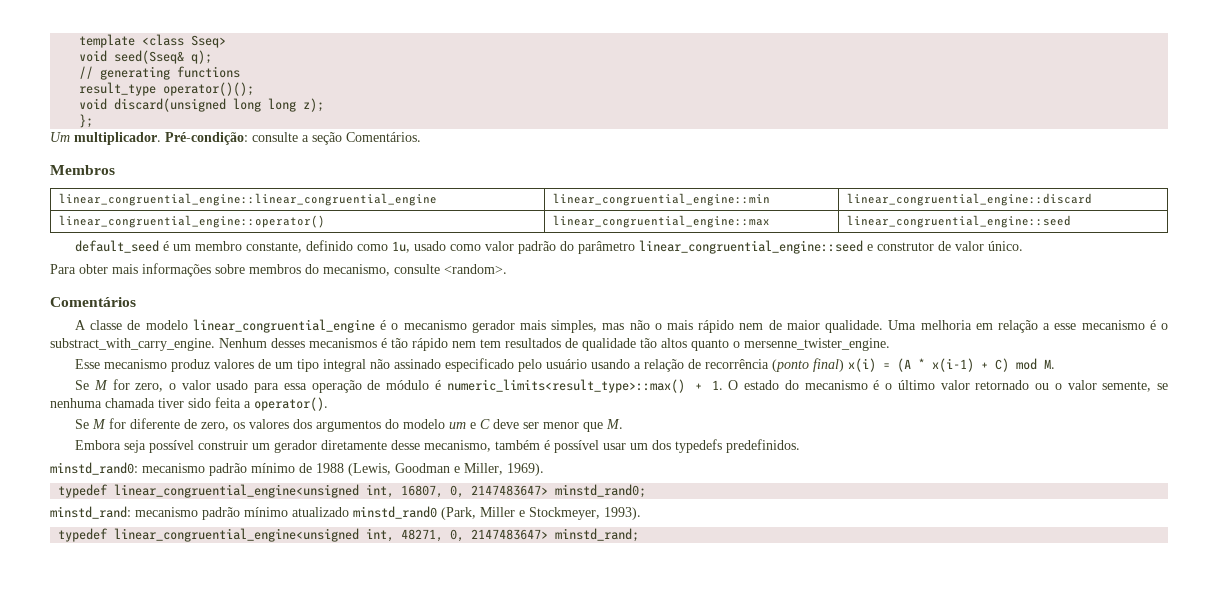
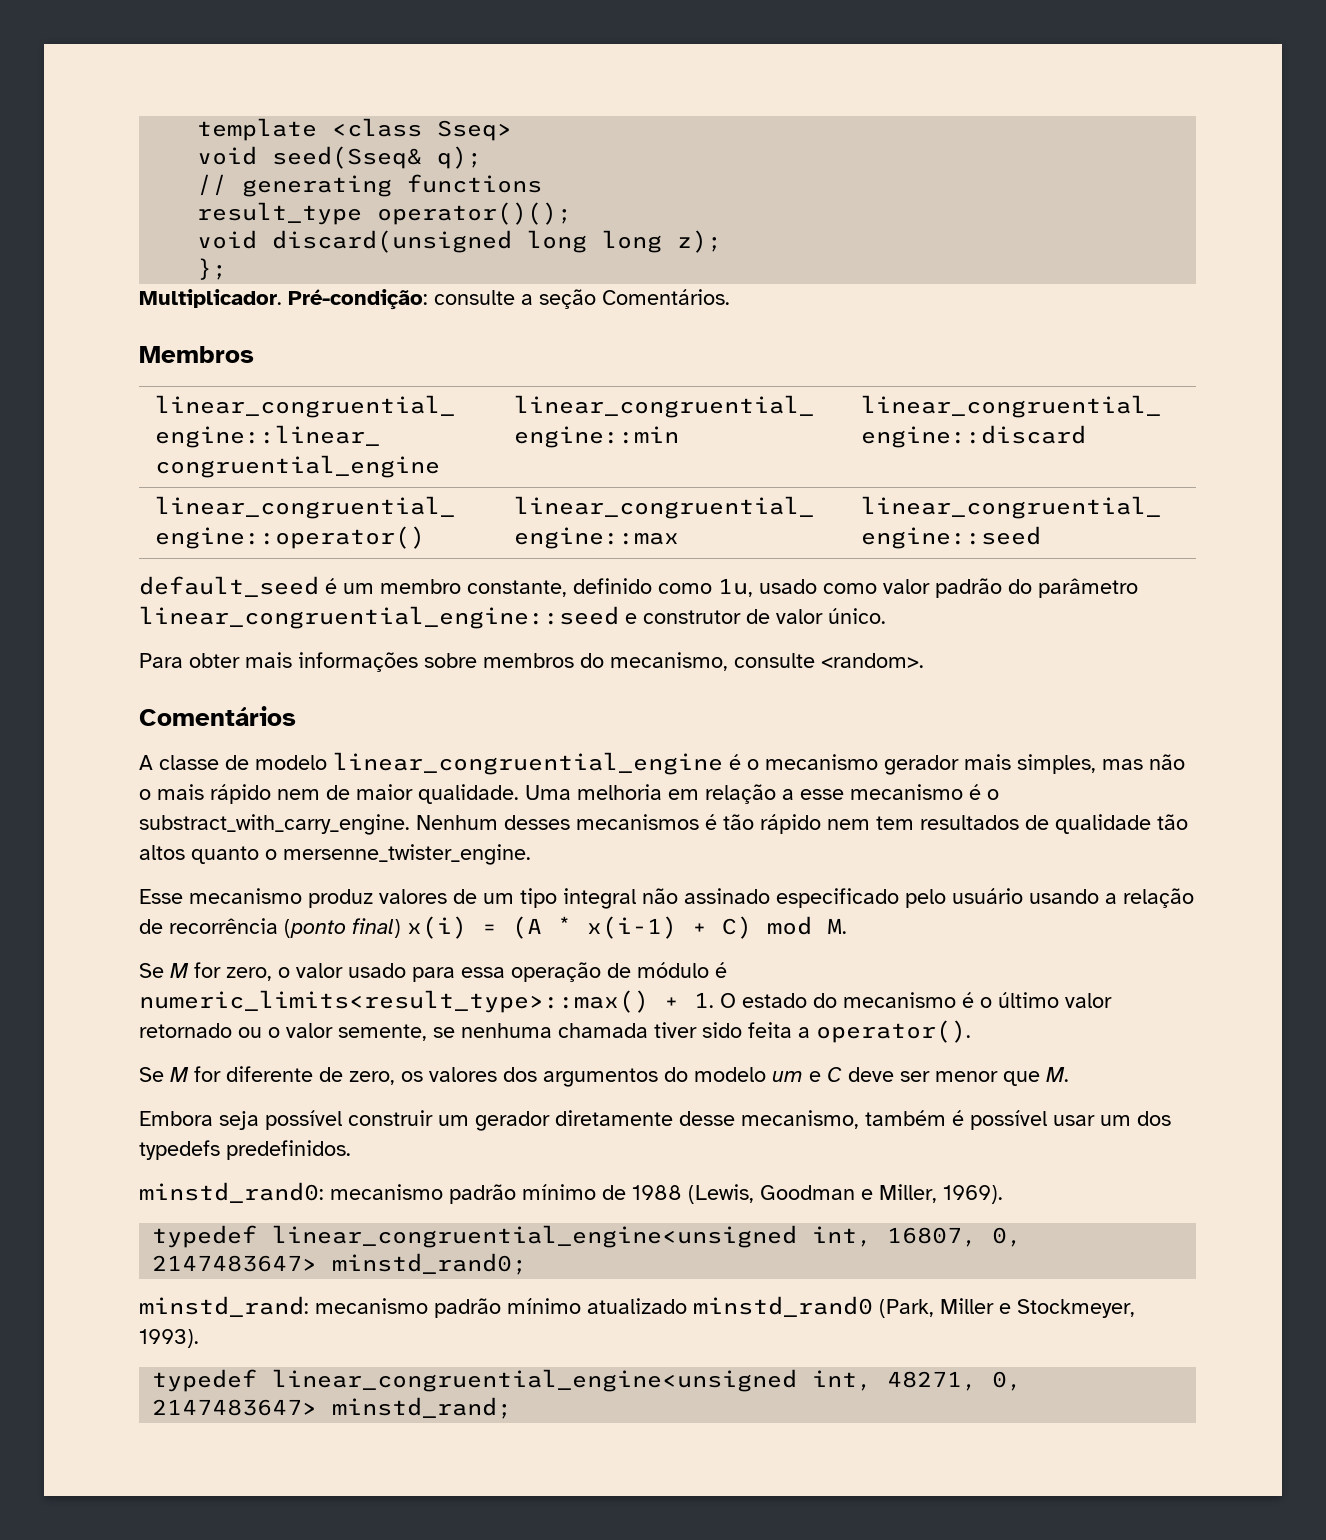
- Um multiplicador.
+ Multiplicador.

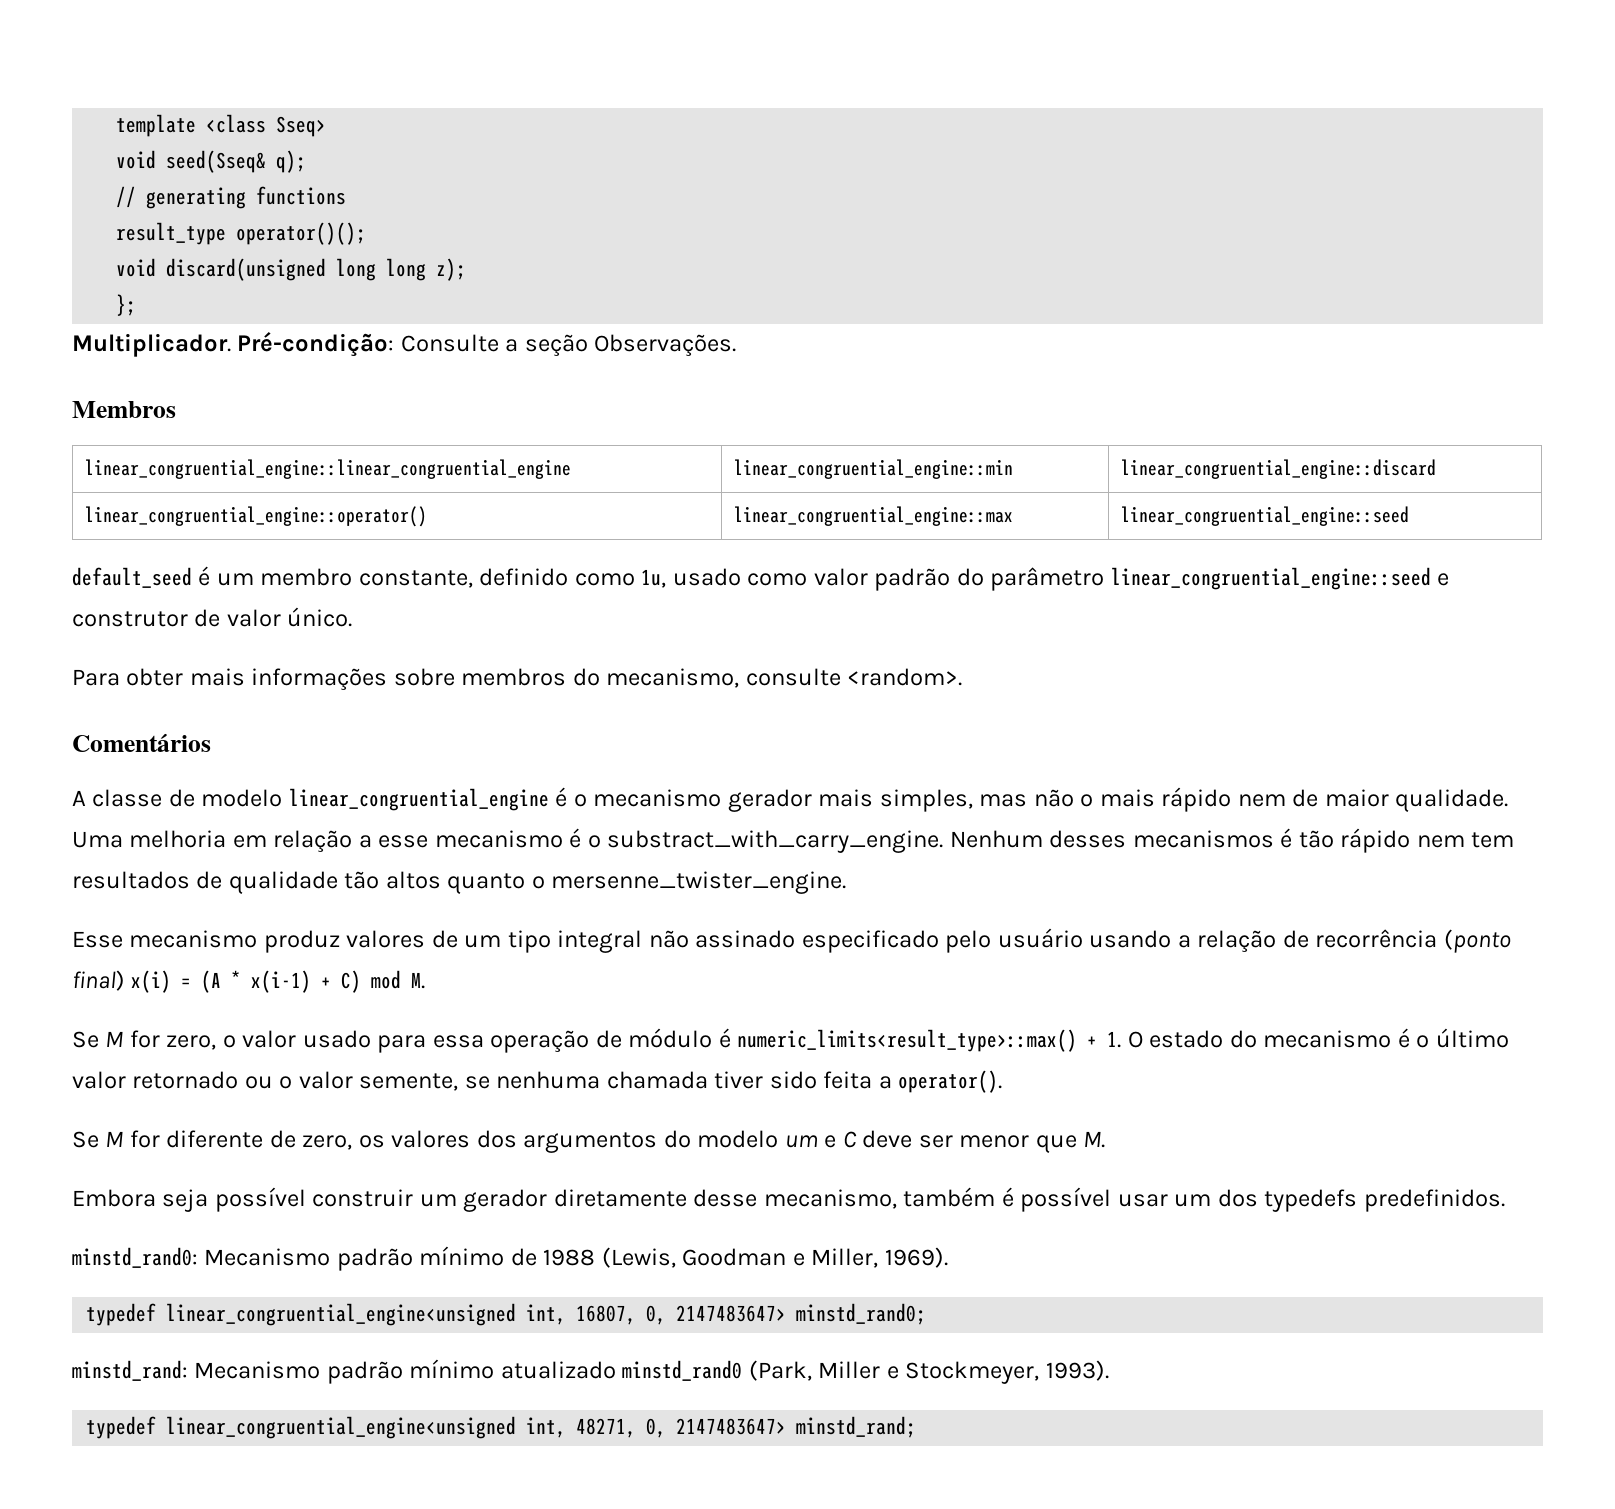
- Pré-condição: consulte a seção Comentários.
+ Pré-condição: Consulte a seção Observações.
- minstd_rand0: mecanismo padrão mínimo de 1988 (Lewis, Goodman e Miller, 1969).
+ minstd_rand0: Mecanismo padrão mínimo de 1988 (Lewis, Goodman e Miller, 1969).
- minstd_rand: mecanismo padrão mínimo atualizado minstd_rand0 (Park, Miller e Stockmeyer, 1993).
+ minstd_rand: Mecanismo padrão mínimo atualizado minstd_rand0 (Park, Miller e Stockmeyer, 1993).

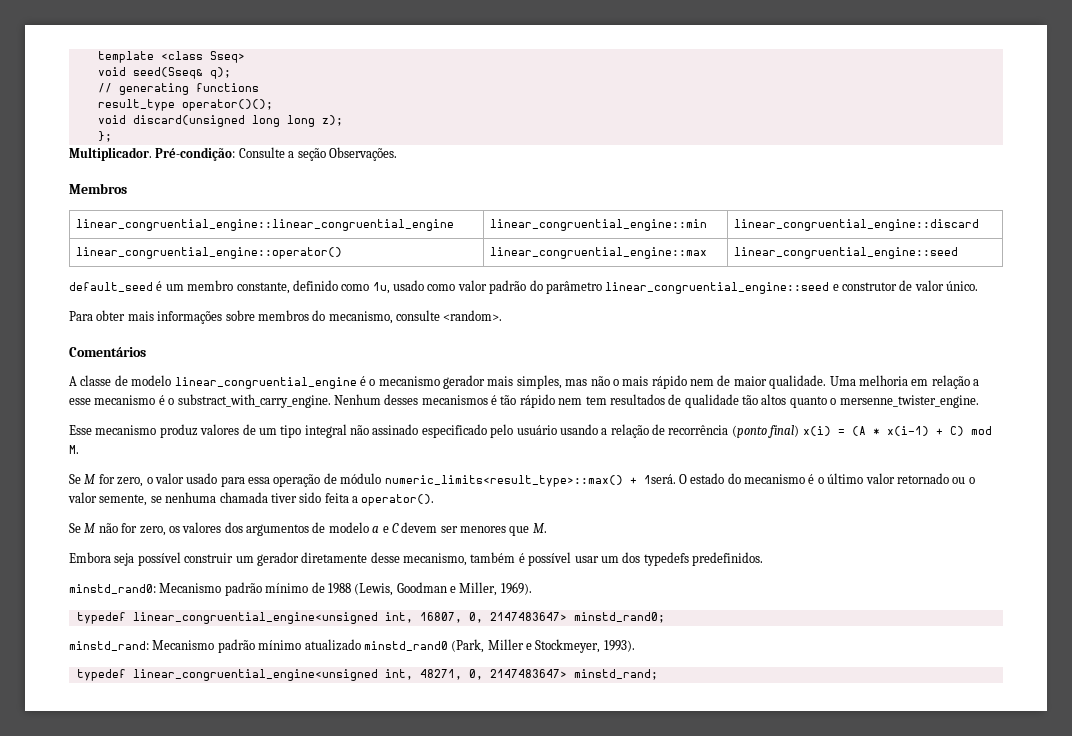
- Se M for zero, o valor usado para essa operação de módulo é numeric_limits<result_type>::max() + 1. O estado do mecanismo é o último valor retornado ou o valor semente, se nenhuma chamada tiver sido feita a operator().
+ Se M for zero, o valor usado para essa operação de módulo numeric_limits<result_type>::max() + 1será. O estado do mecanismo é o último valor retornado ou o valor semente, se nenhuma chamada tiver sido feita a operator().
- Se M for diferente de zero, os valores dos argumentos do modelo um e C deve ser menor que M.
+ Se M não for zero, os valores dos argumentos de modelo a e C devem ser menores que M.

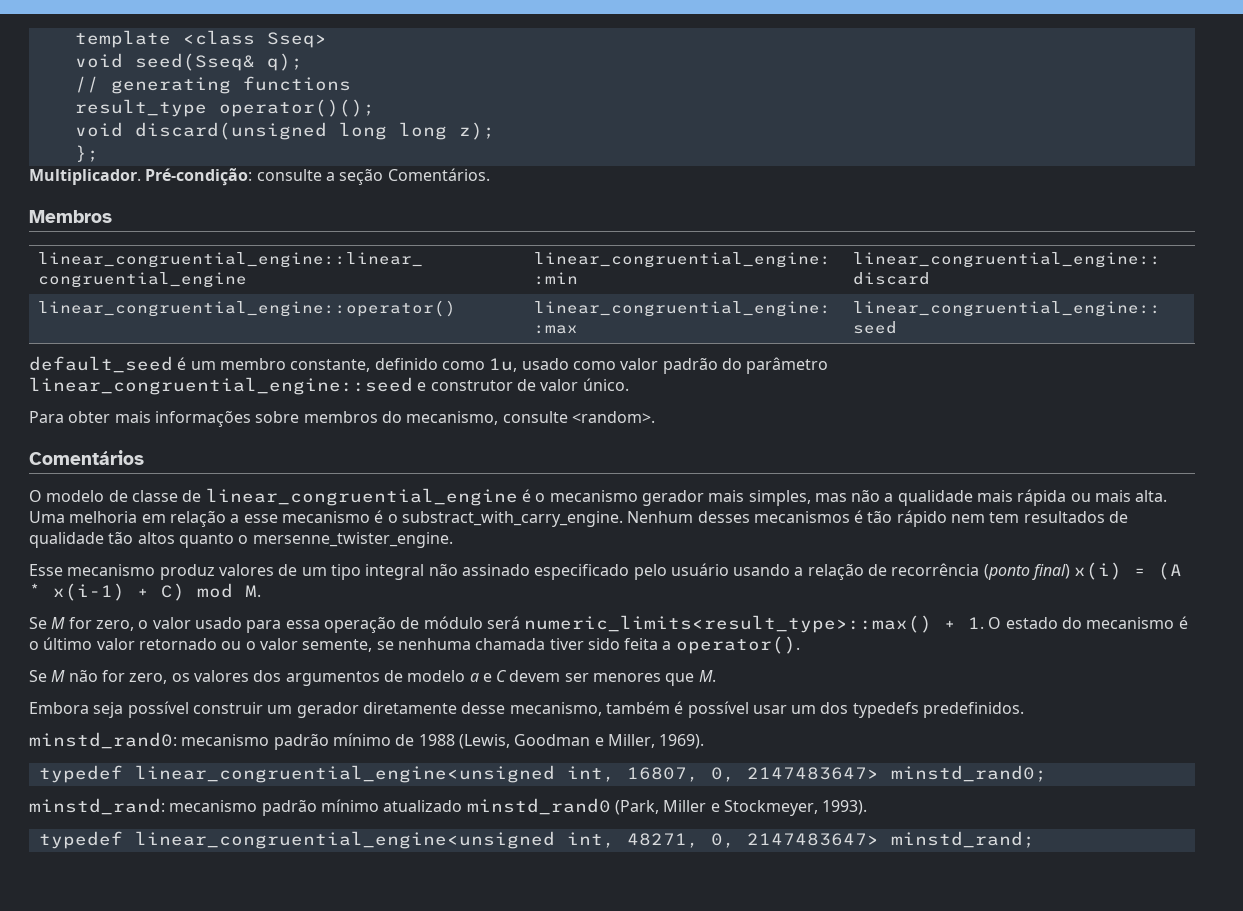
- Pré-condição: Consulte a seção Observações.
+ Pré-condição: consulte a seção Comentários.
- A classe de modelo linear_congruential_engine é o mecanismo gerador mais simples, mas não o mais rápido nem de maior qualidade.
+ O modelo de classe de linear_congruential_engine é o mecanismo gerador mais simples, mas não a qualidade mais rápida ou mais alta.
- Se M for zero, o valor usado para essa operação de módulo numeric_limits<result_type>::max() + 1será. O estado do mecanismo é o último valor retornado ou o valor semente, se nenhuma chamada tiver sido feita a operator().
+ Se M for zero, o valor usado para essa operação de módulo será numeric_limits<result_type>::max() + 1. O estado do mecanismo é o último valor retornado ou o valor semente, se nenhuma chamada tiver sido feita a operator().
- minstd_rand0: Mecanismo padrão mínimo de 1988 (Lewis, Goodman e Miller, 1969).
+ minstd_rand0: mecanismo padrão mínimo de 1988 (Lewis, Goodman e Miller, 1969).
- minstd_rand: Mecanismo padrão mínimo atualizado minstd_rand0 (Park, Miller e Stockmeyer, 1993).
+ minstd_rand: mecanismo padrão mínimo atualizado minstd_rand0 (Park, Miller e Stockmeyer, 1993).

